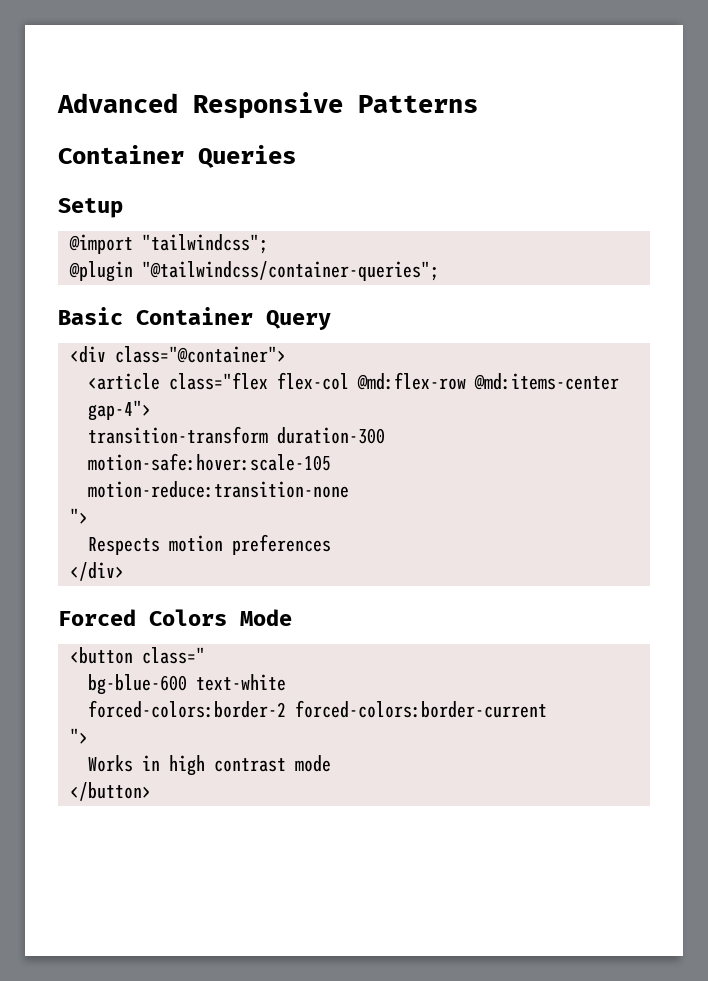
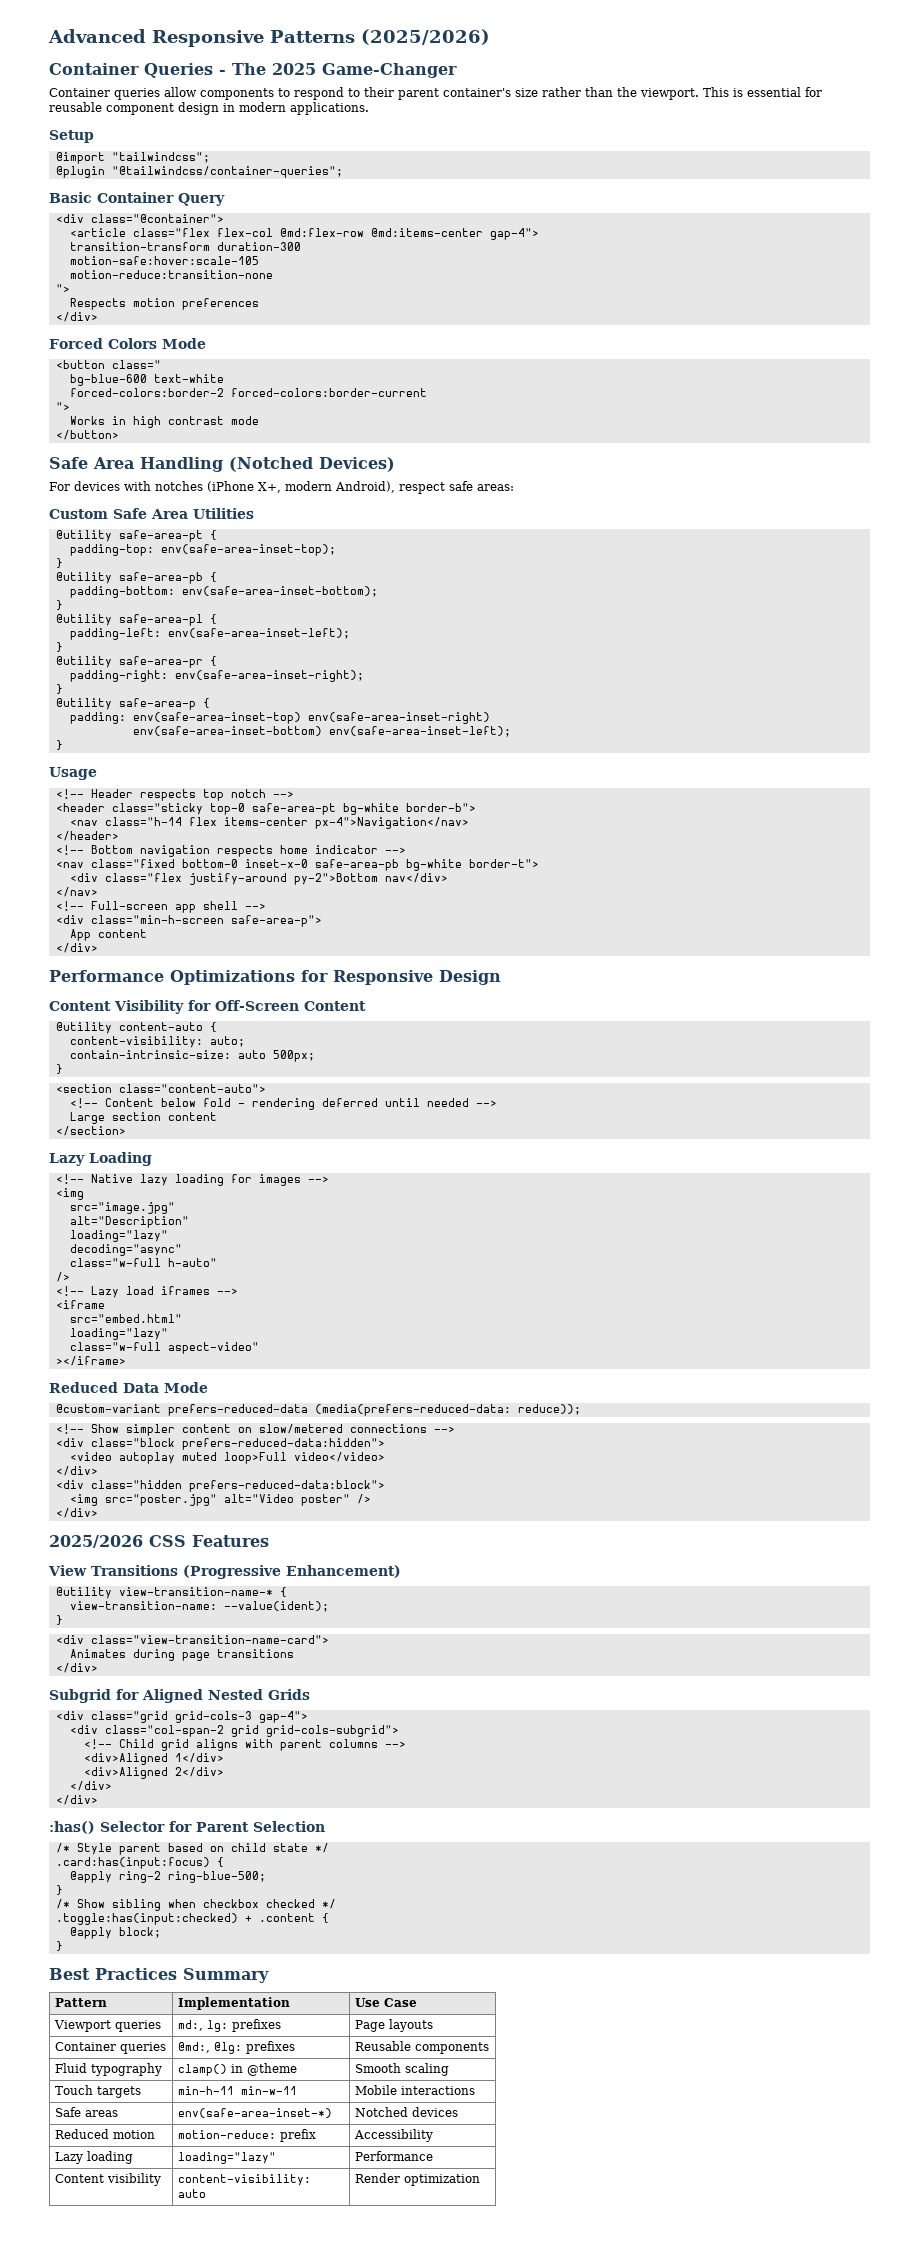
- Advanced Responsive Patterns
+ Advanced Responsive Patterns (2025/2026)
- Container Queries
+ Container Queries - The 2025 Game-Changer
+ Container queries allow components to respond to their parent container's size rather than the viewport. This is essential for reusable component design in modern applications.
+ Safe Area Handling (Notched Devices)
+ For devices with notches (iPhone X+, modern Android), respect safe areas:
+ Custom Safe Area Utilities
+ @utility safe-area-pt {
+ padding-top: env(safe-area-inset-top);
+ }
+ @utility safe-area-pb {
+ padding-bottom: env(safe-area-inset-bottom);
+ }
+ @utility safe-area-pl {
+ padding-left: env(safe-area-inset-left);
+ }
+ @utility safe-area-pr {
+ padding-right: env(safe-area-inset-right);
+ }
+ @utility safe-area-p {
+ padding: env(safe-area-inset-top) env(safe-area-inset-right)
+ env(safe-area-inset-bottom) env(safe-area-inset-left);
+ }
+ Usage
+ <!-- Header respects top notch -->
+ <header class="sticky top-0 safe-area-pt bg-white border-b">
+ <nav class="h-14 flex items-center px-4">Navigation</nav>
+ </header>
+ <!-- Bottom navigation respects home indicator -->
+ <nav class="fixed bottom-0 inset-x-0 safe-area-pb bg-white border-t">
+ <div class="flex justify-around py-2">Bottom nav</div>
+ </nav>
+ <!-- Full-screen app shell -->
+ <div class="min-h-screen safe-area-p">
+ App content
+ </div>
+ Performance Optimizations for Responsive Design
+ Content Visibility for Off-Screen Content
+ @utility content-auto {
+ content-visibility: auto;
+ contain-intrinsic-size: auto 500px;
+ }
+ <section class="content-auto">
+ <!-- Content below fold - rendering deferred until needed -->
+ Large section content
+ </section>
+ Lazy Loading
+ <!-- Native lazy loading for images -->
+ <img
+ src="image.jpg"
+ alt="Description"
+ loading="lazy"
+ decoding="async"
+ class="w-full h-auto"
+ />
+ <!-- Lazy load iframes -->
+ <iframe
+ src="embed.html"
+ loading="lazy"
+ class="w-full aspect-video"
+ ></iframe>
+ Reduced Data Mode
+ @custom-variant prefers-reduced-data (media(prefers-reduced-data: reduce));
+ <!-- Show simpler content on slow/metered connections -->
+ <div class="block prefers-reduced-data:hidden">
+ <video autoplay muted loop>Full video</video>
+ </div>
+ <div class="hidden prefers-reduced-data:block">
+ <img src="poster.jpg" alt="Video poster" />
+ </div>
+ 2025/2026 CSS Features
+ View Transitions (Progressive Enhancement)
+ @utility view-transition-name-* {
+ view-transition-name: --value(ident);
+ }
+ <div class="view-transition-name-card">
+ Animates during page transitions
+ </div>
+ Subgrid for Aligned Nested Grids
+ <div class="grid grid-cols-3 gap-4">
+ <div class="col-span-2 grid grid-cols-subgrid">
+ <!-- Child grid aligns with parent columns -->
+ <div>Aligned 1</div>
+ <div>Aligned 2</div>
+ </div>
+ </div>
+ :has() Selector for Parent Selection
+ /* Style parent based on child state */
+ .card:has(input:focus) {
+ @apply ring-2 ring-blue-500;
+ }
+ /* Show sibling when checkbox checked */
+ .toggle:has(input:checked) + .content {
+ @apply block;
+ }
+ Best Practices Summary
+ Pattern | Implementation | Use Case
+ Viewport queries | md:, lg: prefixes | Page layouts
+ Container queries | @md:, @lg: prefixes | Reusable components
+ Fluid typography | clamp() in @theme | Smooth scaling
+ Touch targets | min-h-11 min-w-11 | Mobile interactions
+ Safe areas | env(safe-area-inset-*) | Notched devices
+ Reduced motion | motion-reduce: prefix | Accessibility
+ Lazy loading | loading="lazy" | Performance
+ Content visibility | content-visibility: auto | Render optimization

